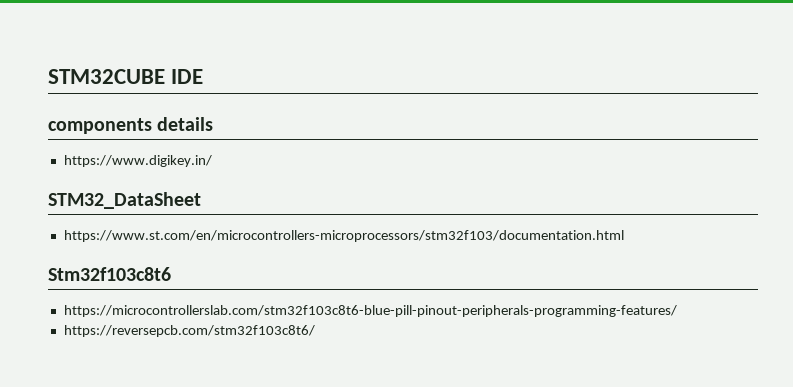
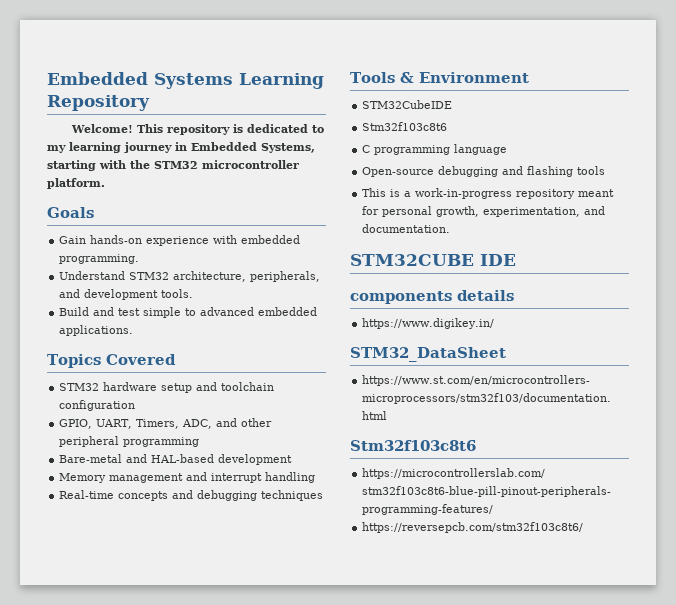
+ Embedded Systems Learning Repository
+ Welcome! This repository is dedicated to my learning journey in Embedded Systems, starting with the STM32 microcontroller platform.
+ Goals
+ Gain hands-on experience with embedded programming.
+ Understand STM32 architecture, peripherals, and development tools.
+ Build and test simple to advanced embedded applications.
+ Topics Covered
+ STM32 hardware setup and toolchain configuration
+ GPIO, UART, Timers, ADC, and other peripheral programming
+ Bare-metal and HAL-based development
+ Memory management and interrupt handling
+ Real-time concepts and debugging techniques
+ Tools & Environment
+ STM32CubeIDE
+ Stm32f103c8t6
+ C programming language
+ Open-source debugging and flashing tools
+ This is a work-in-progress repository meant for personal growth, experimentation, and documentation.

